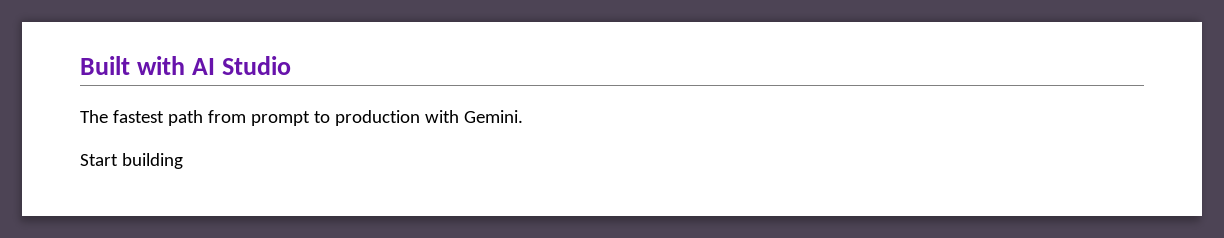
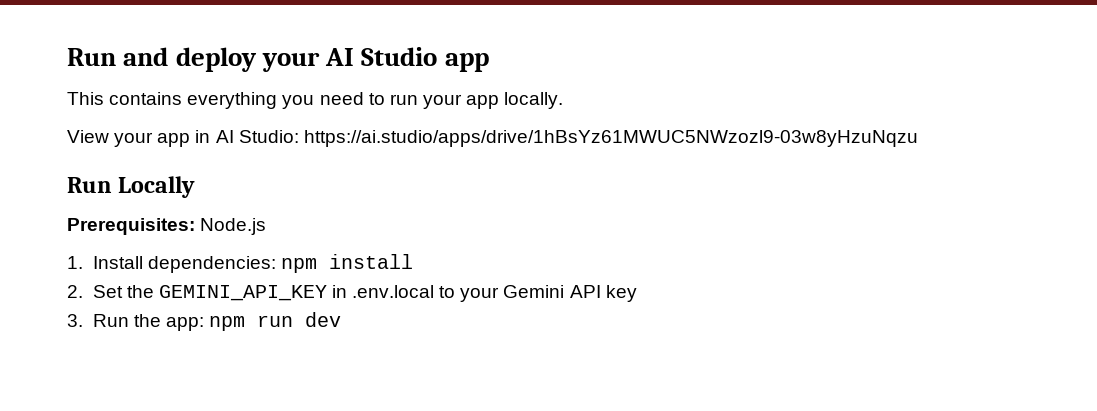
- Built with AI Studio
- The fastest path from prompt to production with Gemini.
- Start building
+ Run and deploy your AI Studio app
+ This contains everything you need to run your app locally.
+ View your app in AI Studio: https://ai.studio/apps/drive/1hBsYz61MWUC5NWzozl9-03w8yHzuNqzu
+ Run Locally
+ Prerequisites: Node.js
+ 1. Install dependencies: npm install
+ 2. Set the GEMINI_API_KEY in .env.local to your Gemini API key
+ 3. Run the app: npm run dev

